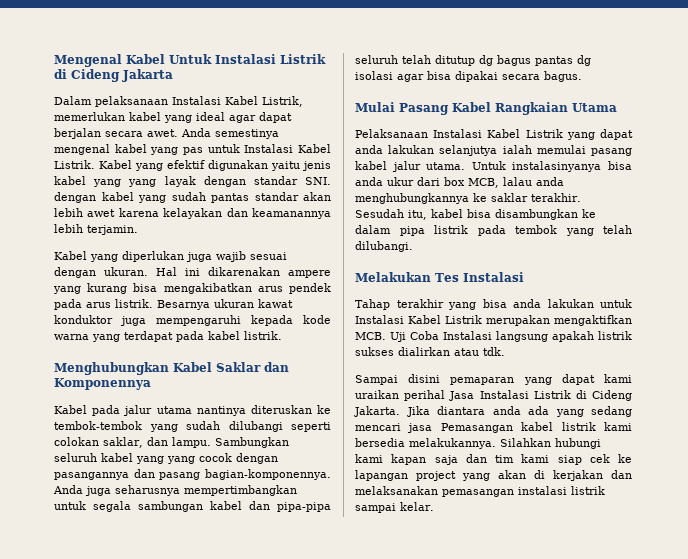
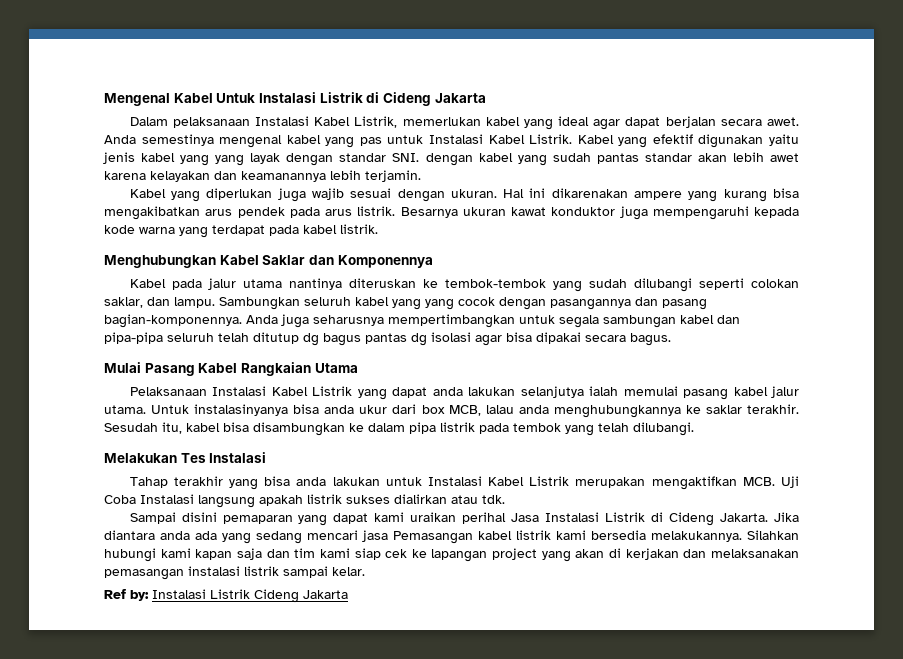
+ Ref by: Instalasi Listrik Cideng Jakarta

